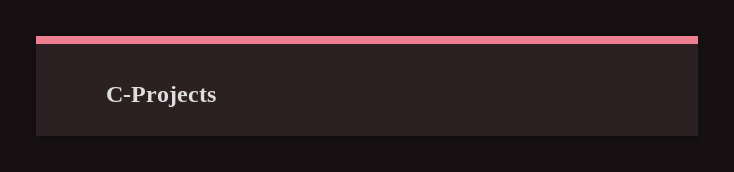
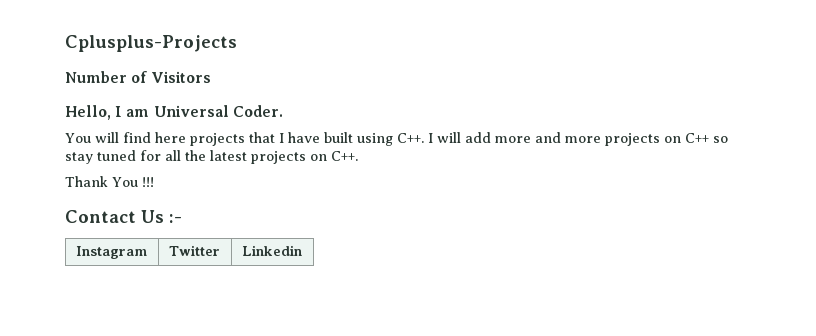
- C-Projects
+ Cplusplus-Projects
+ Number of Visitors
+ Hello, I am Universal Coder.
+ You will find here projects that I have built using C++. I will add more and more projects on C++ so stay tuned for all the latest projects on C++.
+ Thank You !!!
+ Contact Us :-
+ Instagram | Twitter | Linkedin

